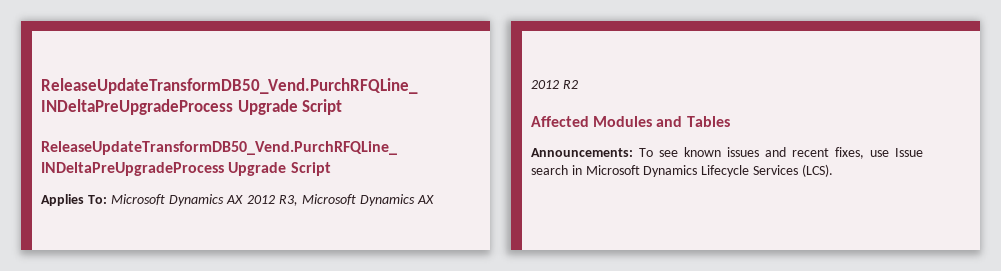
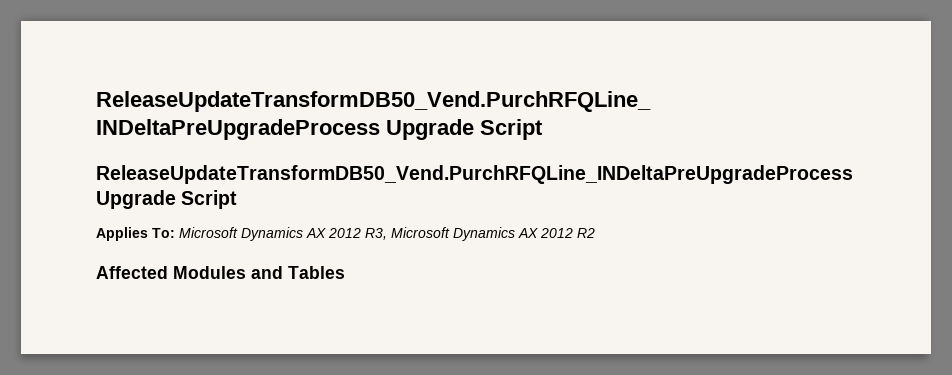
- Announcements: To see known issues and recent fixes, use Issue search in Microsoft Dynamics Lifecycle Services (LCS).

